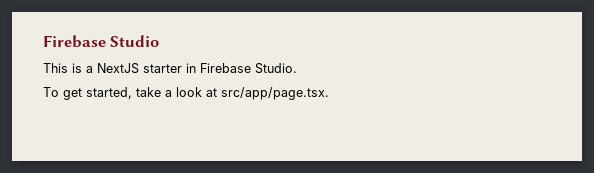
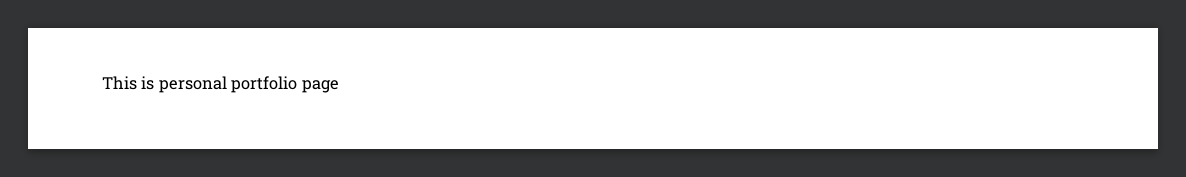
- Firebase Studio
- This is a NextJS starter in Firebase Studio.
- To get started, take a look at src/app/page.tsx.
+ This is personal portfolio page

